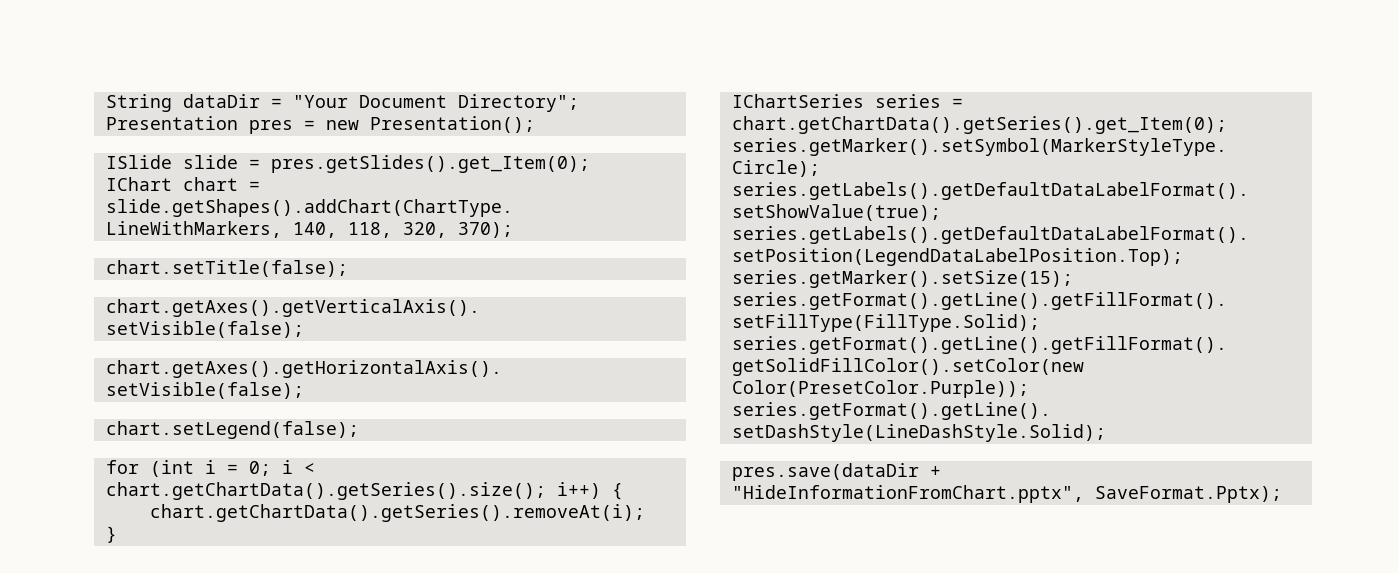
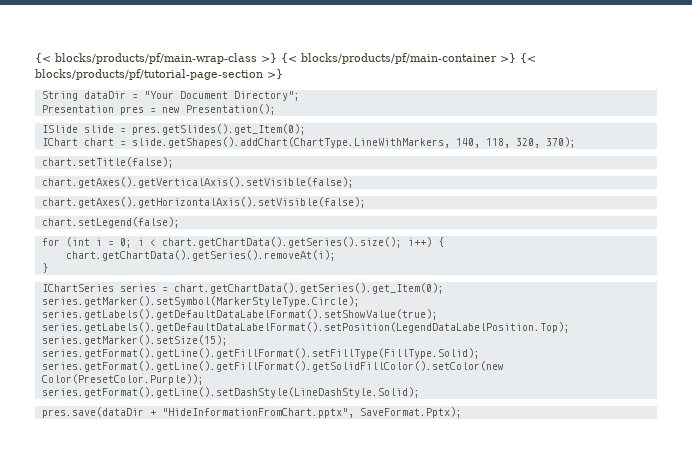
+ {< blocks/products/pf/main-wrap-class >} {< blocks/products/pf/main-container >} {< blocks/products/pf/tutorial-page-section >}

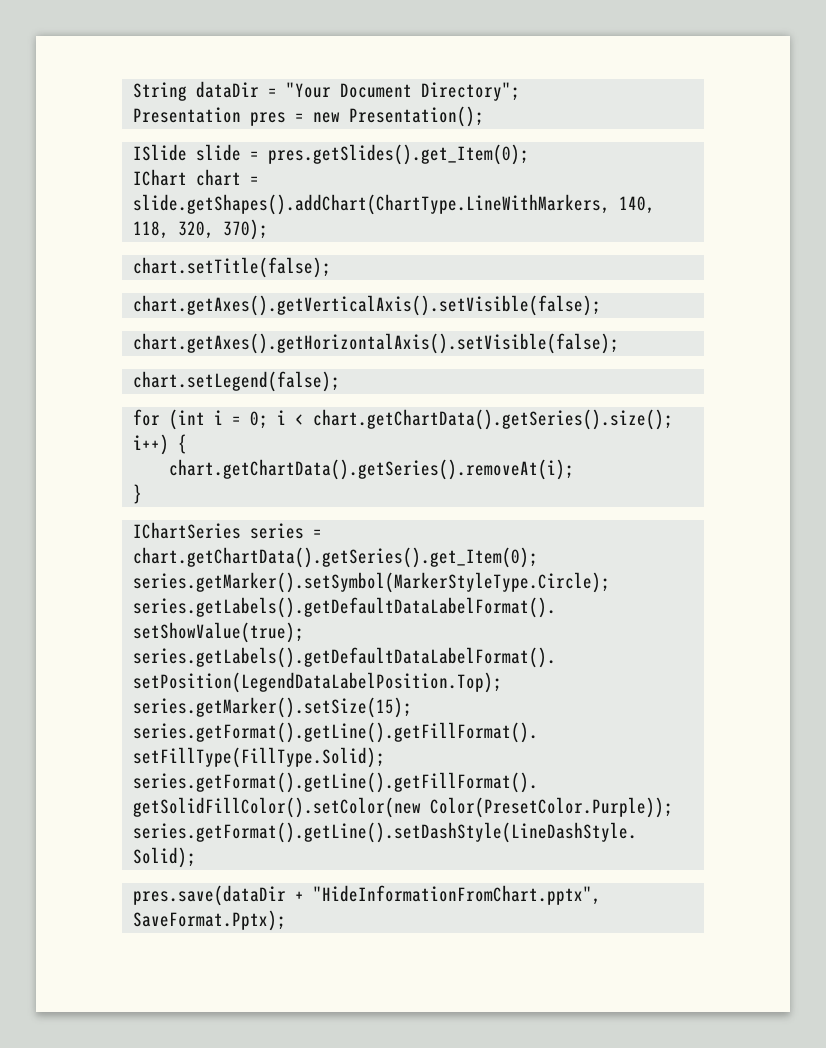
- {< blocks/products/pf/main-wrap-class >} {< blocks/products/pf/main-container >} {< blocks/products/pf/tutorial-page-section >}

